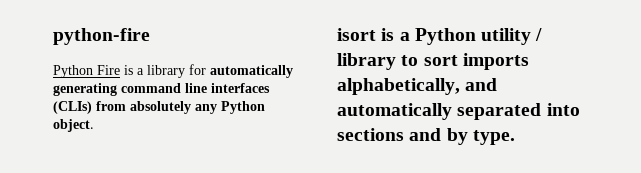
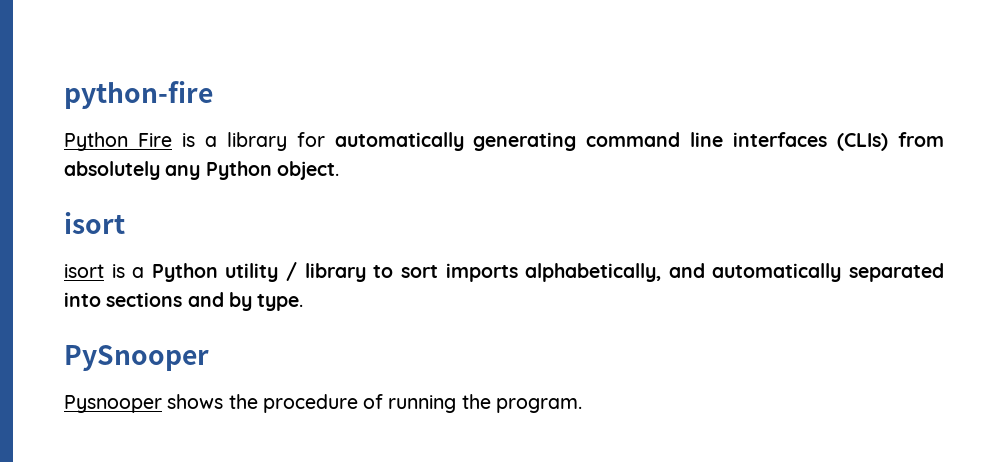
  Python Fire is a library for automatically generating command line interfaces (CLIs) from absolutely any Python object.
+ isort
+ PySnooper
+ Pysnooper shows the procedure of running the program.

